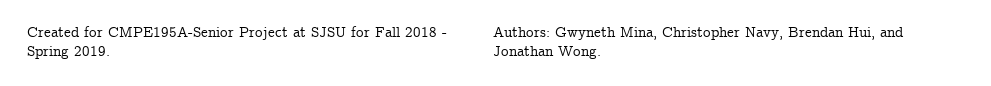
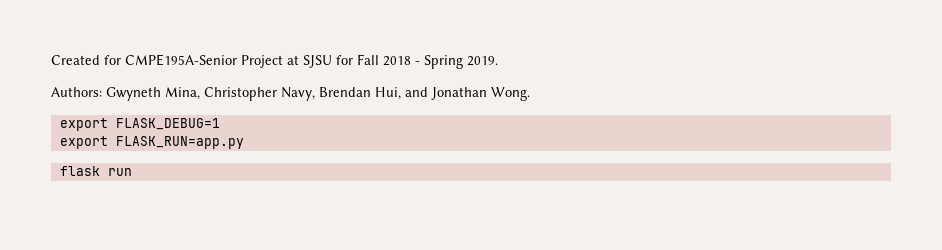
+ export FLASK_DEBUG=1
+ export FLASK_RUN=app.py
+ flask run

